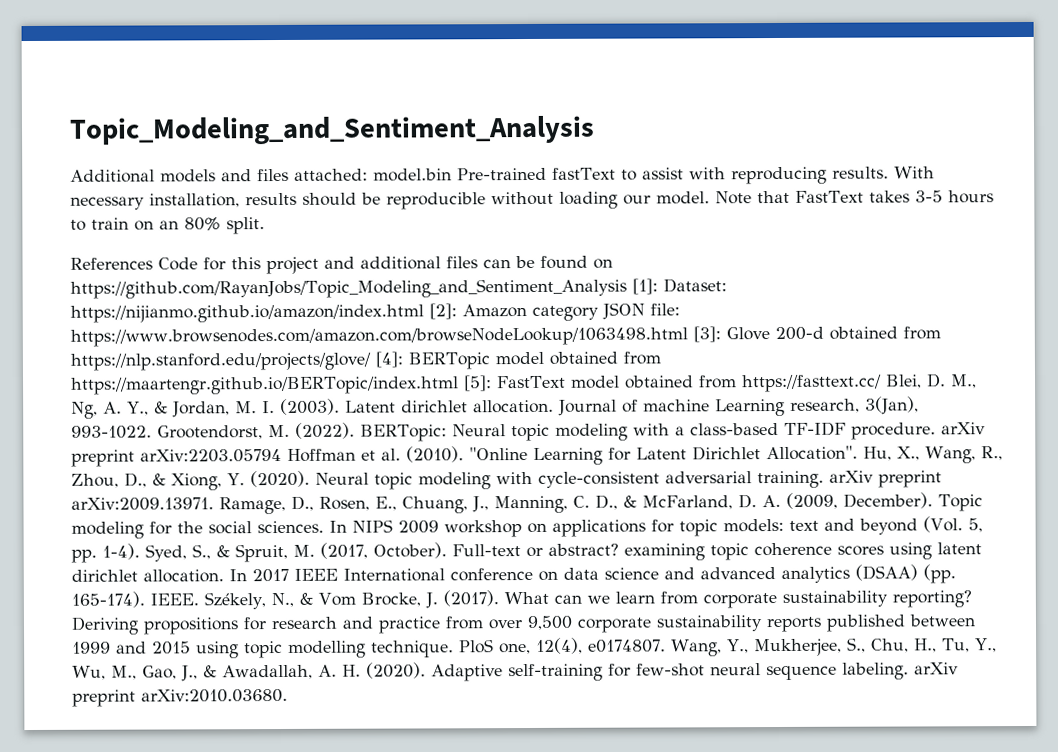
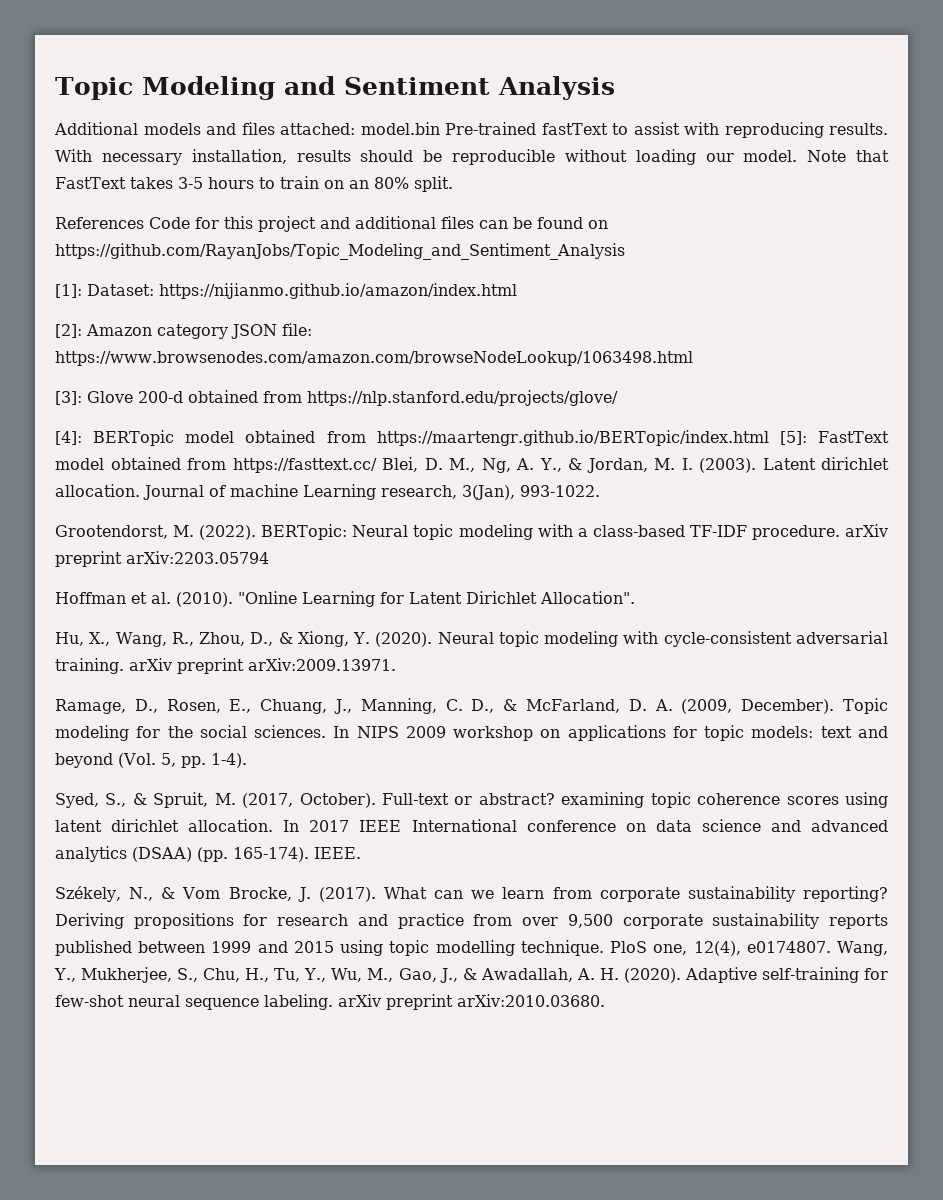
- Topic_Modeling_and_Sentiment_Analysis
+ Topic Modeling and Sentiment Analysis
- References Code for this project and additional files can be found on https://github.com/RayanJobs/Topic_Modeling_and_Sentiment_Analysis [1]: Dataset: https://nijianmo.github.io/amazon/index.html [2]: Amazon category JSON file: https://www.browsenodes.com/amazon.com/browseNodeLookup/1063498.html [3]: Glove 200-d obtained from https://nlp.stanford.edu/projects/glove/ [4]: BERTopic model obtained from https://maartengr.github.io/BERTopic/index.html [5]: FastText model obtained from https://fasttext.cc/ Blei, D. M., Ng, A. Y., & Jordan, M. I. (2003).
+ References Code for this project and additional files can be found on https://github.com/RayanJobs/Topic_Modeling_and_Sentiment_Analysis
+ [1]: Dataset: https://nijianmo.github.io/amazon/index.html
+ [2]: Amazon category JSON file: https://www.browsenodes.com/amazon.com/browseNodeLookup/1063498.html
+ [3]: Glove 200-d obtained from https://nlp.stanford.edu/projects/glove/
+ [4]: BERTopic model obtained from https://maartengr.github.io/BERTopic/index.html [5]: FastText model obtained from https://fasttext.cc/ Blei, D. M., Ng, A. Y., & Jordan, M. I. (2003).
- Journal of machine Learning research, 3(Jan), 993-1022. Grootendorst, M. (2022).
+ Journal of machine Learning research, 3(Jan), 993-1022.
+ Grootendorst, M. (2022).
- BERTopic: Neural topic modeling with a class-based TF-IDF procedure. arXiv preprint arXiv:2203.05794 Hoffman et al. (2010).
+ BERTopic: Neural topic modeling with a class-based TF-IDF procedure. arXiv preprint arXiv:2203.05794
+ Hoffman et al. (2010).
- "Online Learning for Latent Dirichlet Allocation". Hu, X., Wang, R., Zhou, D., & Xiong, Y. (2020).
+ "Online Learning for Latent Dirichlet Allocation".
+ Hu, X., Wang, R., Zhou, D., & Xiong, Y. (2020).
- Neural topic modeling with cycle-consistent adversarial training. arXiv preprint arXiv:2009.13971. Ramage, D., Rosen, E., Chuang, J., Manning, C. D., & McFarland, D. A. (2009, December).
+ Neural topic modeling with cycle-consistent adversarial training. arXiv preprint arXiv:2009.13971.
+ Ramage, D., Rosen, E., Chuang, J., Manning, C. D., & McFarland, D. A. (2009, December).
- In NIPS 2009 workshop on applications for topic models: text and beyond (Vol. 5, pp. 1-4). Syed, S., & Spruit, M. (2017, October).
+ In NIPS 2009 workshop on applications for topic models: text and beyond (Vol. 5, pp. 1-4).
+ Syed, S., & Spruit, M. (2017, October).
- IEEE. Székely, N., & Vom Brocke, J. (2017).
+ IEEE.
+ Székely, N., & Vom Brocke, J. (2017).

